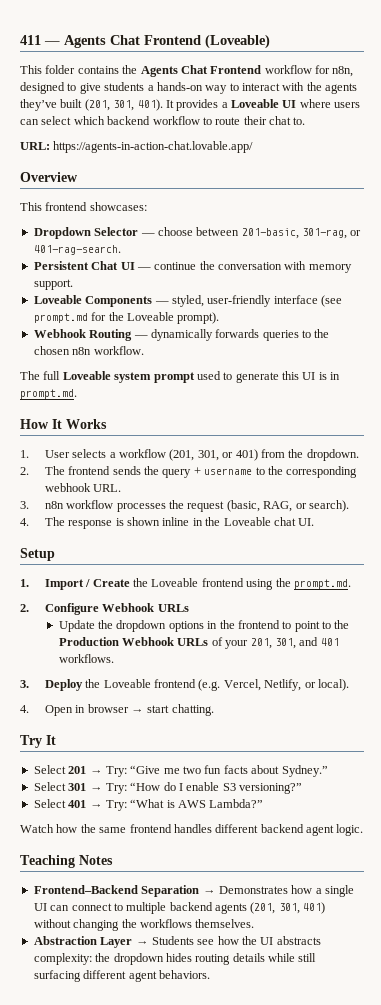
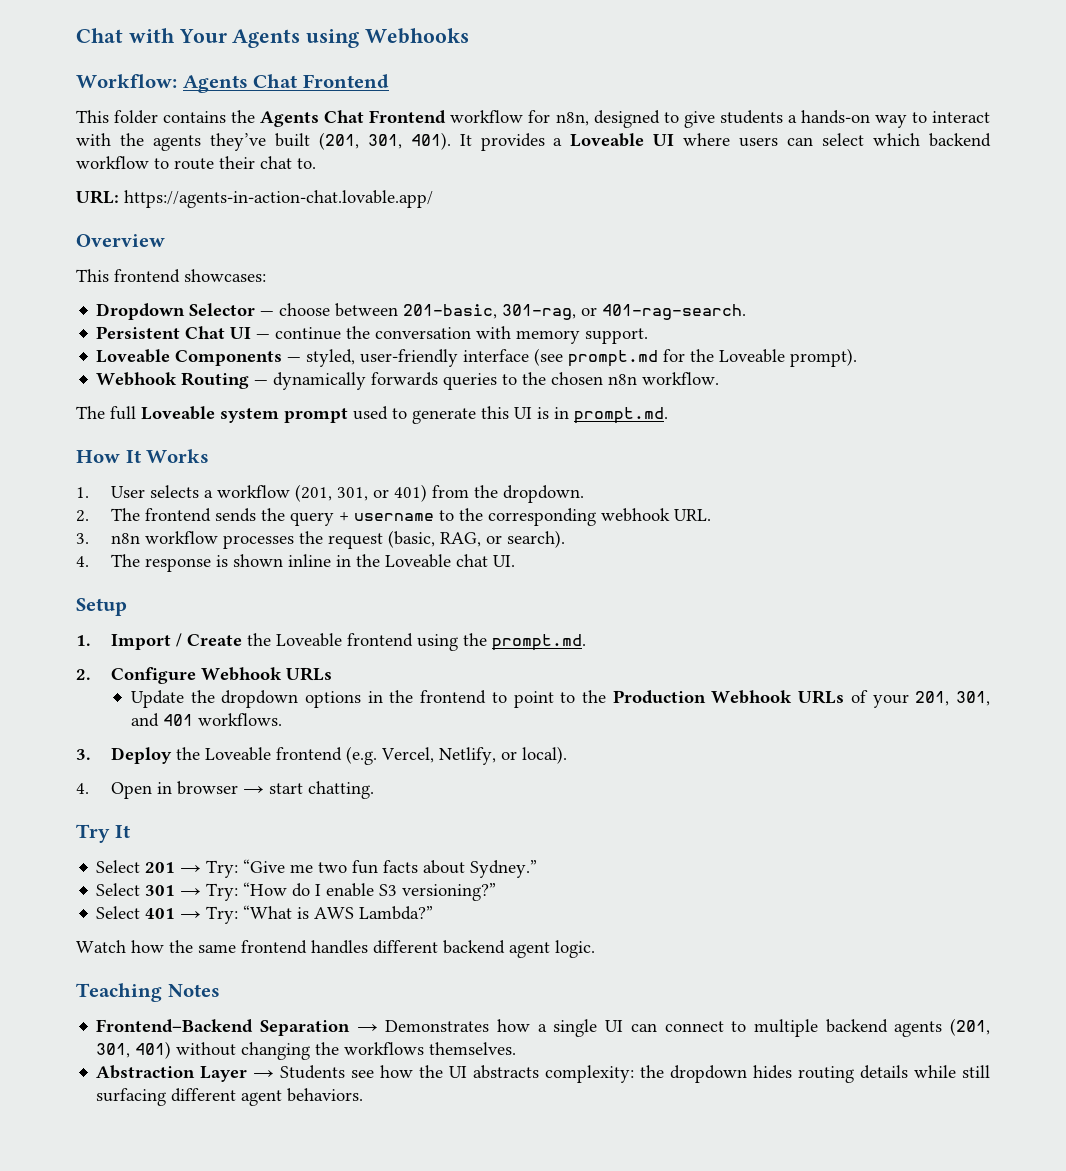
- 411 — Agents Chat Frontend (Loveable)
+ Chat with Your Agents using Webhooks
+ Workflow: Agents Chat Frontend

